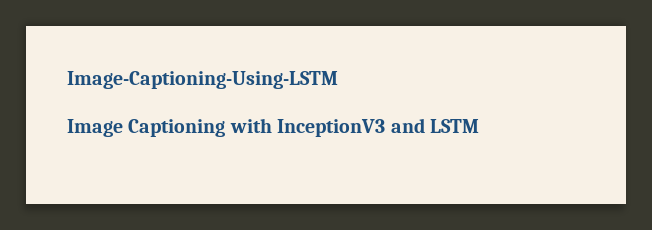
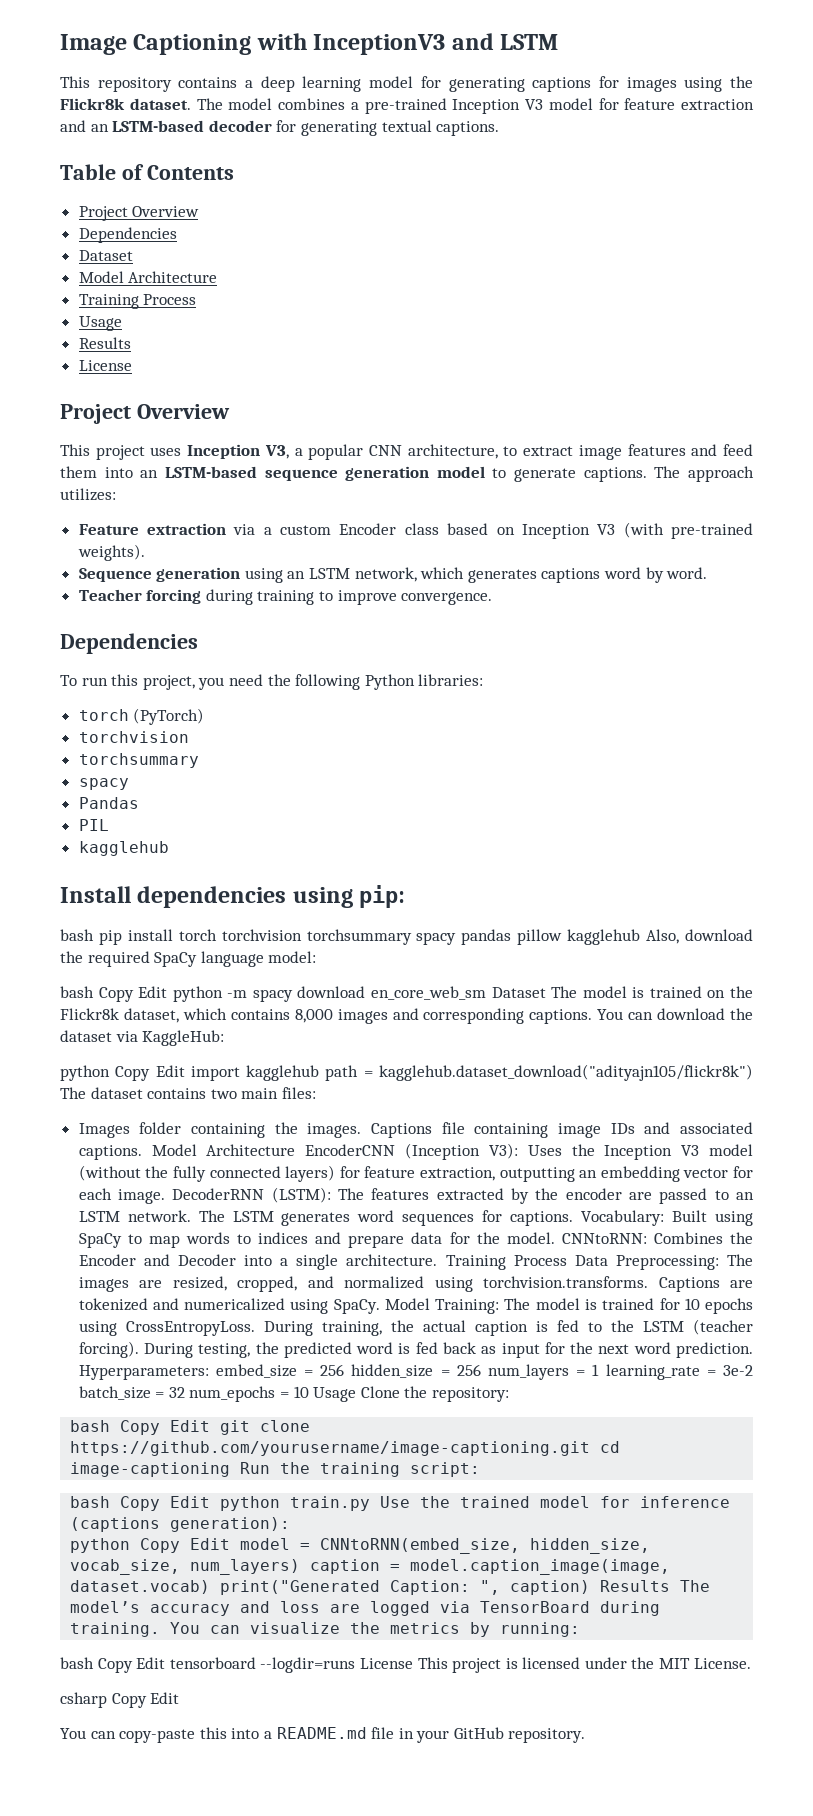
- Image-Captioning-Using-LSTM
+ This repository contains a deep learning model for generating captions for images using the Flickr8k dataset. The model combines a pre-trained Inception V3 model for feature extraction and an LSTM-based decoder for generating textual captions.
+ Table of Contents
+ Project Overview
+ Dependencies
+ Dataset
+ Model Architecture
+ Training Process
+ Usage
+ Results
+ License
+ Project Overview
+ This project uses Inception V3, a popular CNN architecture, to extract image features and feed them into an LSTM-based sequence generation model to generate captions. The approach utilizes:
+ Feature extraction via a custom Encoder class based on Inception V3 (with pre-trained weights).
+ Sequence generation using an LSTM network, which generates captions word by word.
+ Teacher forcing during training to improve convergence.
+ Dependencies
+ To run this project, you need the following Python libraries:
+ torch (PyTorch)
+ torchvision
+ torchsummary
+ spacy
+ Pandas
+ PIL
+ kagglehub
+ Install dependencies using pip:
+ bash pip install torch torchvision torchsummary spacy pandas pillow kagglehub Also, download the required SpaCy language model:
+ bash Copy Edit python -m spacy download en_core_web_sm Dataset The model is trained on the Flickr8k dataset, which contains 8,000 images and corresponding captions. You can download the dataset via KaggleHub:
+ python Copy Edit import kagglehub path = kagglehub.dataset_download("adityajn105/flickr8k") The dataset contains two main files:
+ Images folder containing the images. Captions file containing image IDs and associated captions. Model Architecture EncoderCNN (Inception V3): Uses the Inception V3 model (without the fully connected layers) for feature extraction, outputting an embedding vector for each image. DecoderRNN (LSTM): The features extracted by the encoder are passed to an LSTM network. The LSTM generates word sequences for captions. Vocabulary: Built using SpaCy to map words to indices and prepare data for the model. CNNtoRNN: Combines the Encoder and Decoder into a single architecture. Training Process Data Preprocessing: The images are resized, cropped, and normalized using torchvision.transforms. Captions are tokenized and numericalized using SpaCy. Model Training: The model is trained for 10 epochs using CrossEntropyLoss. During training, the actual caption is fed to the LSTM (teacher forcing). During testing, the predicted word is fed back as input for the next word prediction. Hyperparameters: embed_size = 256 hidden_size = 256 num_layers = 1 learning_rate = 3e-2 batch_size = 32 num_epochs = 10 Usage Clone the repository:
+ bash Copy Edit git clone https://github.com/yourusername/image-captioning.git cd image-captioning Run the training script:
+ bash Copy Edit python train.py Use the trained model for inference (captions generation):
+ python Copy Edit model = CNNtoRNN(embed_size, hidden_size, vocab_size, num_layers) caption = model.caption_image(image, dataset.vocab) print("Generated Caption: ", caption) Results The model’s accuracy and loss are logged via TensorBoard during training. You can visualize the metrics by running:
+ bash Copy Edit tensorboard --logdir=runs License This project is licensed under the MIT License.
+ csharp Copy Edit
+ You can copy-paste this into a README.md file in your GitHub repository.

